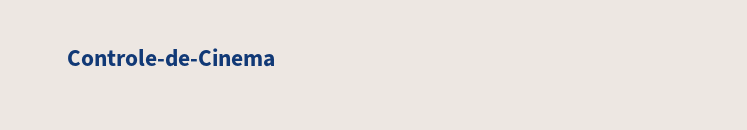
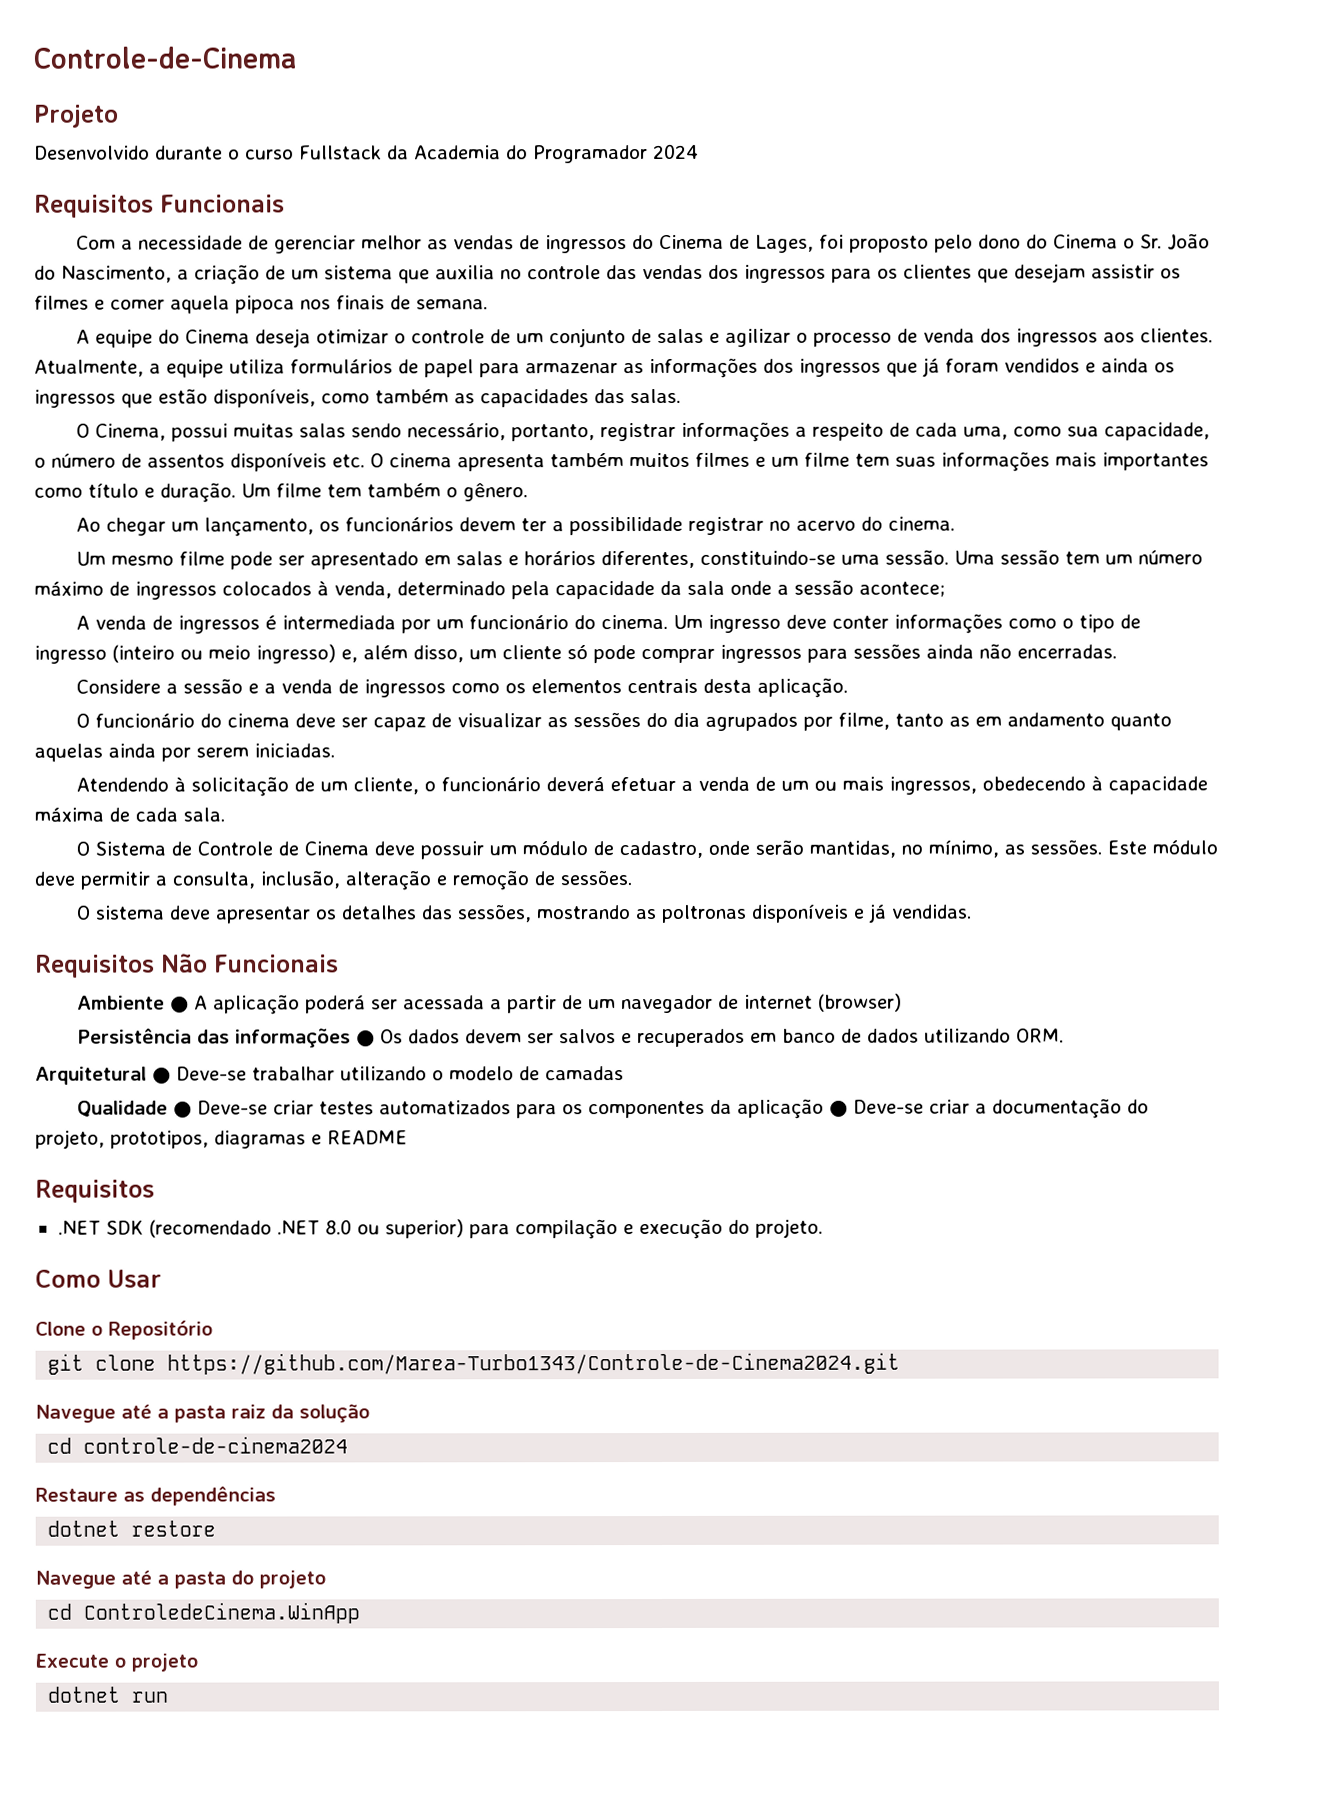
+ Projeto
+ Desenvolvido durante o curso Fullstack da Academia do Programador 2024
+ Requisitos Funcionais
+ Com a necessidade de gerenciar melhor as vendas de ingressos do Cinema de Lages, foi proposto pelo dono do Cinema o Sr. João do Nascimento, a criação de um sistema que auxilia no controle das vendas dos ingressos para os clientes que desejam assistir os filmes e comer aquela pipoca nos finais de semana.
+ A equipe do Cinema deseja otimizar o controle de um conjunto de salas e agilizar o processo de venda dos ingressos aos clientes. Atualmente, a equipe utiliza formulários de papel para armazenar as informações dos ingressos que já foram vendidos e ainda os ingressos que estão disponíveis, como também as capacidades das salas.
+ O Cinema, possui muitas salas sendo necessário, portanto, registrar informações a respeito de cada uma, como sua capacidade, o número de assentos disponíveis etc. O cinema apresenta também muitos filmes e um filme tem suas informações mais importantes como título e duração. Um filme tem também o gênero.
+ Ao chegar um lançamento, os funcionários devem ter a possibilidade registrar no acervo do cinema.
+ Um mesmo filme pode ser apresentado em salas e horários diferentes, constituindo-se uma sessão. Uma sessão tem um número máximo de ingressos colocados à venda, determinado pela capacidade da sala onde a sessão acontece;
+ A venda de ingressos é intermediada por um funcionário do cinema. Um ingresso deve conter informações como o tipo de ingresso (inteiro ou meio ingresso) e, além disso, um cliente só pode comprar ingressos para sessões ainda não encerradas.
+ Considere a sessão e a venda de ingressos como os elementos centrais desta aplicação.
+ O funcionário do cinema deve ser capaz de visualizar as sessões do dia agrupados por filme, tanto as em andamento quanto aquelas ainda por serem iniciadas.
+ Atendendo à solicitação de um cliente, o funcionário deverá efetuar a venda de um ou mais ingressos, obedecendo à capacidade máxima de cada sala.
+ O Sistema de Controle de Cinema deve possuir um módulo de cadastro, onde serão mantidas, no mínimo, as sessões. Este módulo deve permitir a consulta, inclusão, alteração e remoção de sessões.
+ O sistema deve apresentar os detalhes das sessões, mostrando as poltronas disponíveis e já vendidas.
+ Requisitos Não Funcionais
+ Ambiente ● A aplicação poderá ser acessada a partir de um navegador de internet (browser)
+ Persistência das informações ● Os dados devem ser salvos e recuperados em banco de dados utilizando ORM.
+ Arquitetural ● Deve-se trabalhar utilizando o modelo de camadas
+ Qualidade ● Deve-se criar testes automatizados para os componentes da aplicação ● Deve-se criar a documentação do projeto, prototipos, diagramas e README
+ Requisitos
+ .NET SDK (recomendado .NET 8.0 ou superior) para compilação e execução do projeto.
+ Como Usar
+ Clone o Repositório
+ git clone https://github.com/Marea-Turbo1343/Controle-de-Cinema2024.git
+ Navegue até a pasta raiz da solução
+ cd controle-de-cinema2024
+ Restaure as dependências
+ dotnet restore
+ Navegue até a pasta do projeto
+ cd ControledeCinema.WinApp
+ Execute o projeto
+ dotnet run

